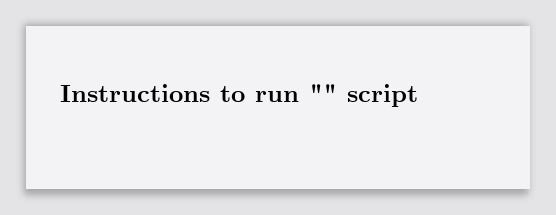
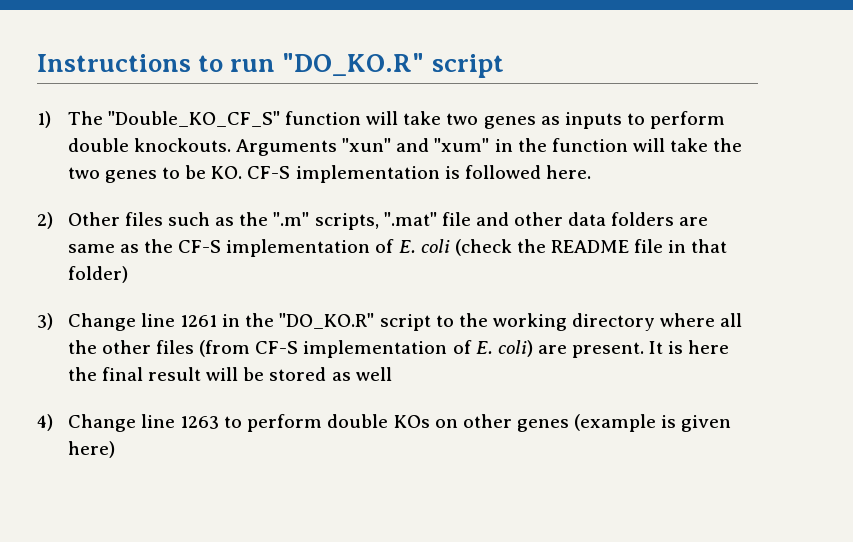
- Instructions to run "" script
+ Instructions to run "DO_KO.R" script
+ 1) The "Double_KO_CF_S" function will take two genes as inputs to perform double knockouts. Arguments "xun" and "xum" in the function will take the two genes to be KO. CF-S implementation is followed here.
+ 2) Other files such as the ".m" scripts, ".mat" file and other data folders are same as the CF-S implementation of E. coli (check the README file in that folder)
+ 3) Change line 1261 in the "DO_KO.R" script to the working directory where all the other files (from CF-S implementation of E. coli) are present. It is here the final result will be stored as well
+ 4) Change line 1263 to perform double KOs on other genes (example is given here)

